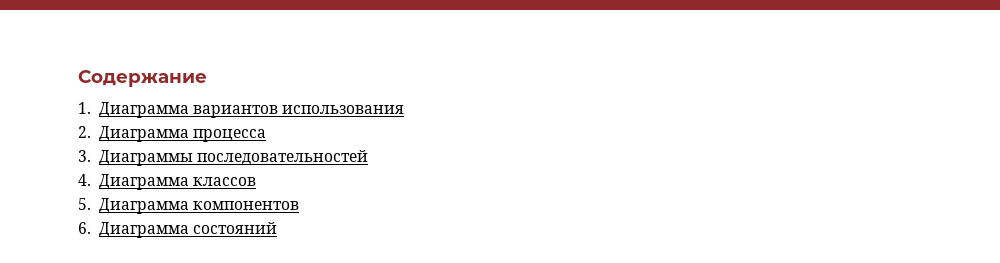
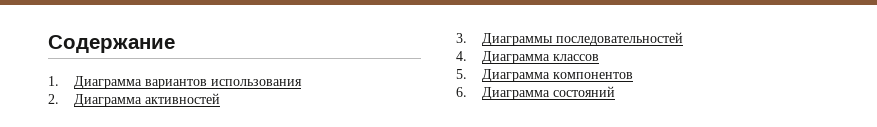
- 2. Диаграмма процесса
+ 2. Диаграмма активностей

